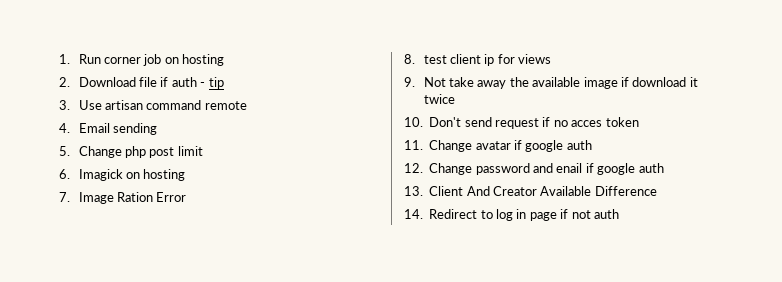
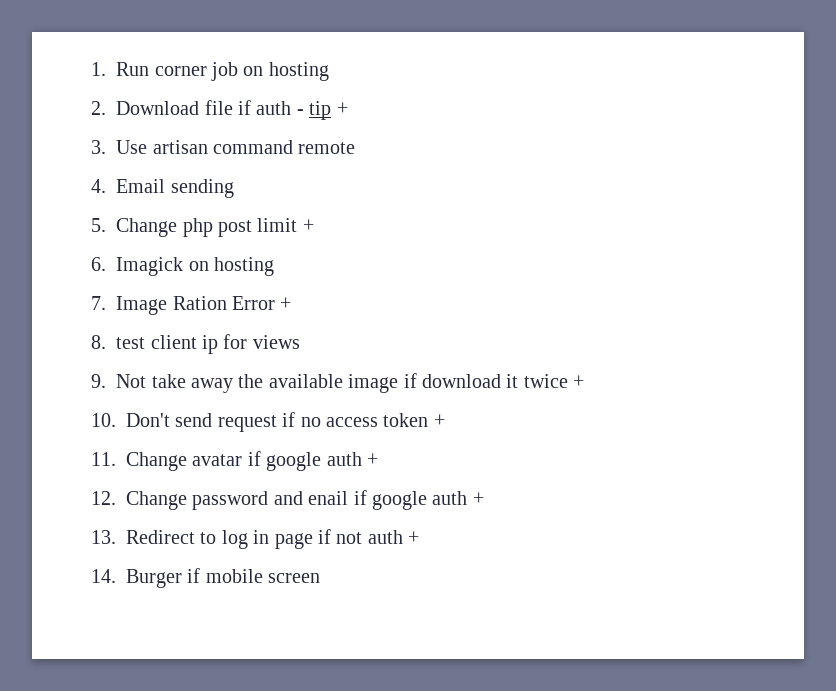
- 2. Download file if auth - tip
+ 2. Download file if auth - tip +
- 5. Change php post limit
+ 5. Change php post limit +
- 7. Image Ration Error
+ 7. Image Ration Error +
- 9. Not take away the available image if download it twice
+ 9. Not take away the available image if download it twice +
- 10. Don't send request if no acces token
+ 10. Don't send request if no access token +
- 11. Change avatar if google auth
+ 11. Change avatar if google auth +
- 12. Change password and enail if google auth
- 13. Client And Creator Available Difference
- 14. Redirect to log in page if not auth
+ 12. Change password and enail if google auth +
+ 13. Redirect to log in page if not auth +
+ 14. Burger if mobile screen

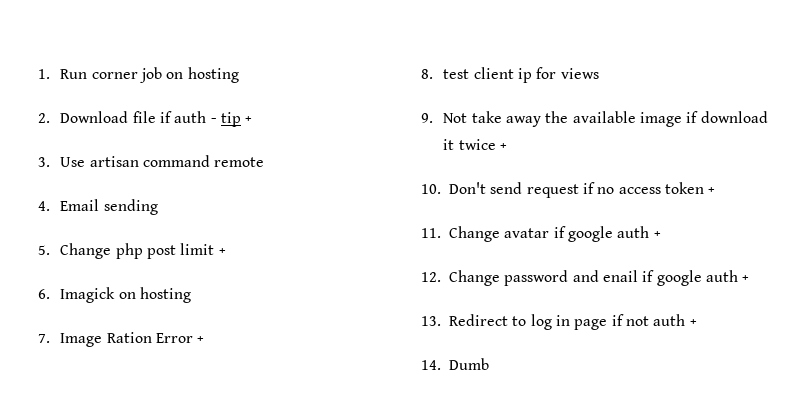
- 14. Burger if mobile screen
+ 14. Dumb

